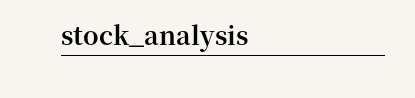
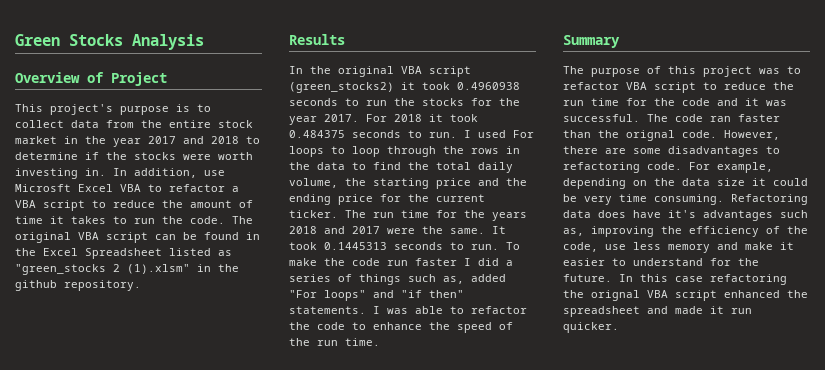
- stock_analysis
+ Green Stocks Analysis
+ Overview of Project
+ This project's purpose is to collect data from the entire stock market in the year 2017 and 2018 to determine if the stocks were worth investing in. In addition, use Microsft Excel VBA to refactor a VBA script to reduce the amount of time it takes to run the code. The original VBA script can be found in the Excel Spreadsheet listed as "green_stocks 2 (1).xlsm" in the github repository.
+ Results
+ In the original VBA script (green_stocks2) it took 0.4960938 seconds to run the stocks for the year 2017. For 2018 it took 0.484375 seconds to run. I used For loops to loop through the rows in the data to find the total daily volume, the starting price and the ending price for the current ticker. The run time for the years 2018 and 2017 were the same. It took 0.1445313 seconds to run. To make the code run faster I did a series of things such as, added "For loops" and "if then" statements. I was able to refactor the code to enhance the speed of the run time.
+ Summary
+ The purpose of this project was to refactor VBA script to reduce the run time for the code and it was successful. The code ran faster than the orignal code. However, there are some disadvantages to refactoring code. For example, depending on the data size it could be very time consuming. Refactoring data does have it's advantages such as, improving the efficiency of the code, use less memory and make it easier to understand for the future. In this case refactoring the orignal VBA script enhanced the spreadsheet and made it run quicker.

